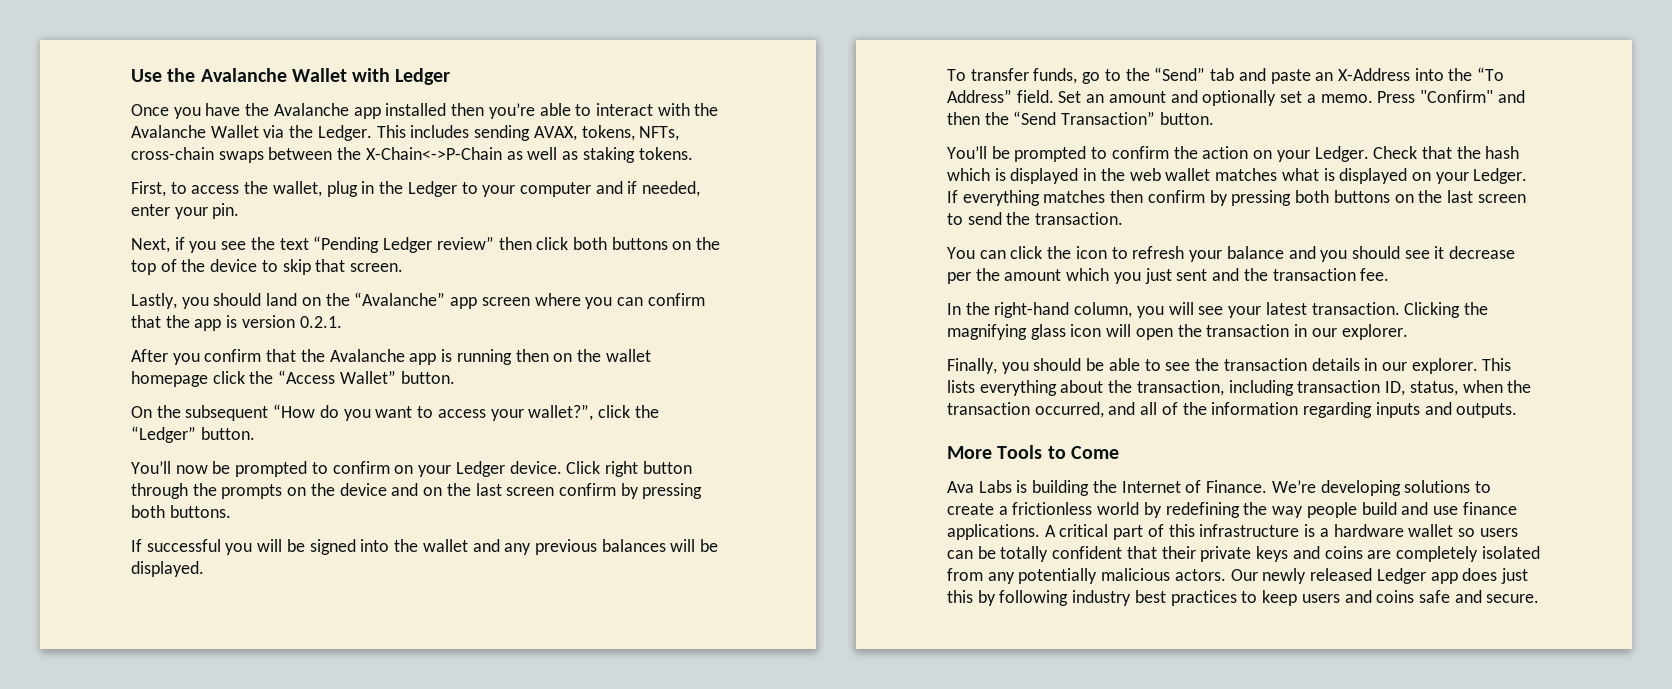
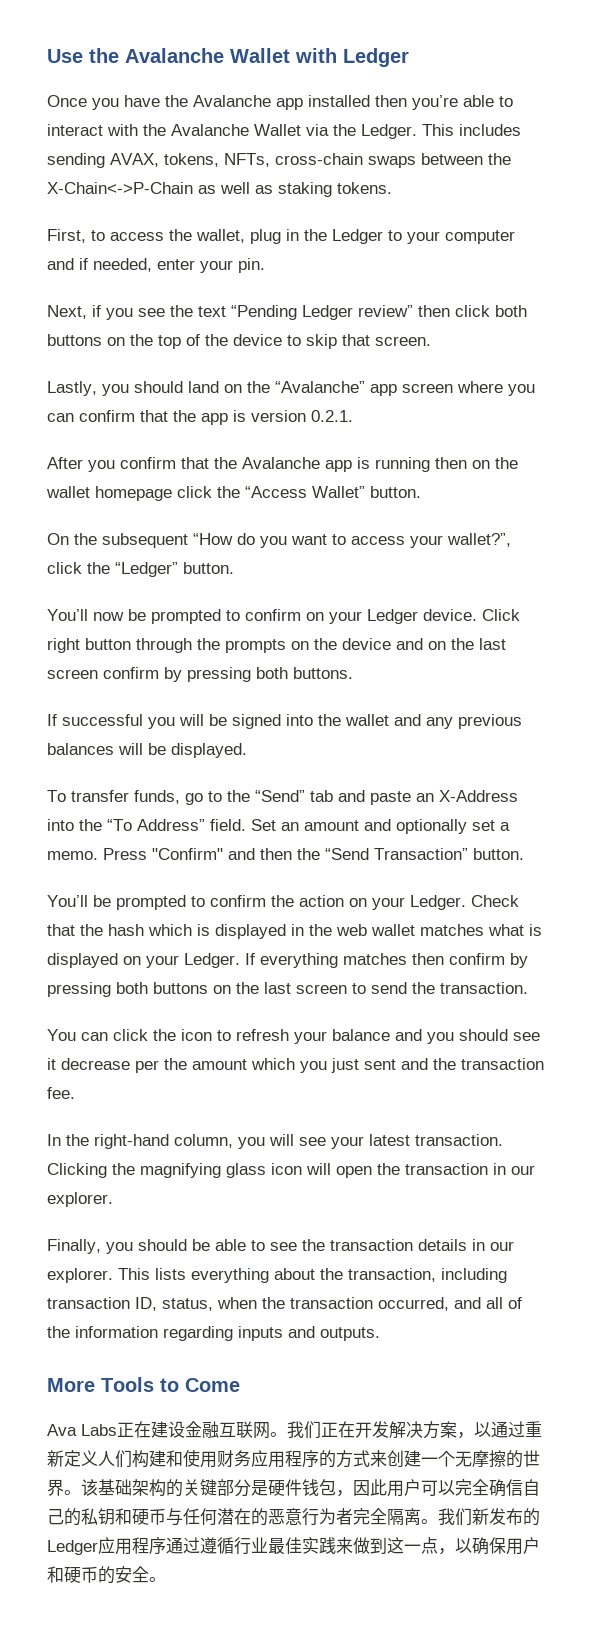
- Ava Labs is building the Internet of Finance. We’re developing solutions to create a frictionless world by redefining the way people build and use finance applications. A critical part of this infrastructure is a hardware wallet so users can be totally confident that their private keys and coins are completely isolated from any potentially malicious actors. Our newly released Ledger app does just this by following industry best practices to keep users and coins safe and secure.
+ Ava Labs正在建设金融互联网。我们正在开发解决方案，以通过重新定义人们构建和使用财务应用程序的方式来创建一个无摩擦的世界。该基础架构的关键部分是硬件钱包，因此用户可以完全确信自己的私钥和硬币与任何潜在的恶意行为者完全隔离。我们新发布的Ledger应用程序通过遵循行业最佳实践来做到这一点，以确保用户和硬币的安全。

